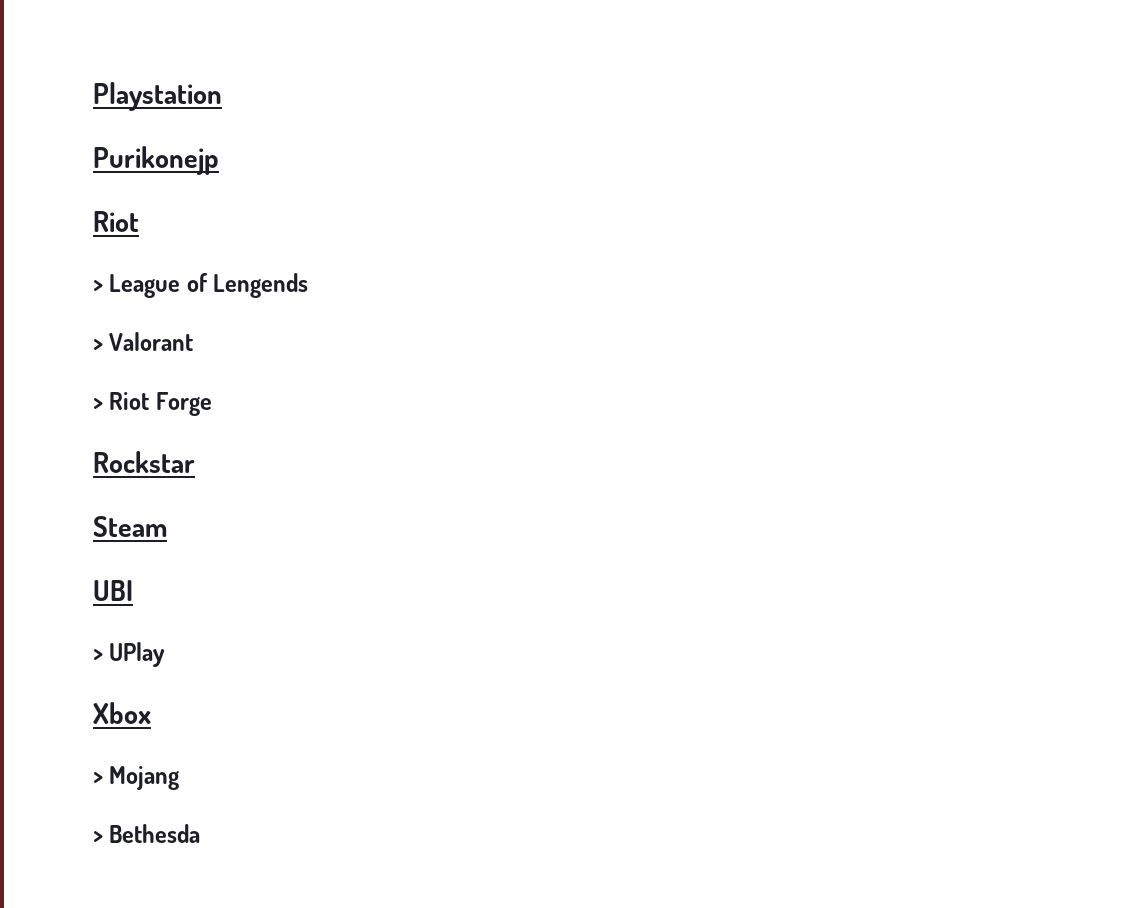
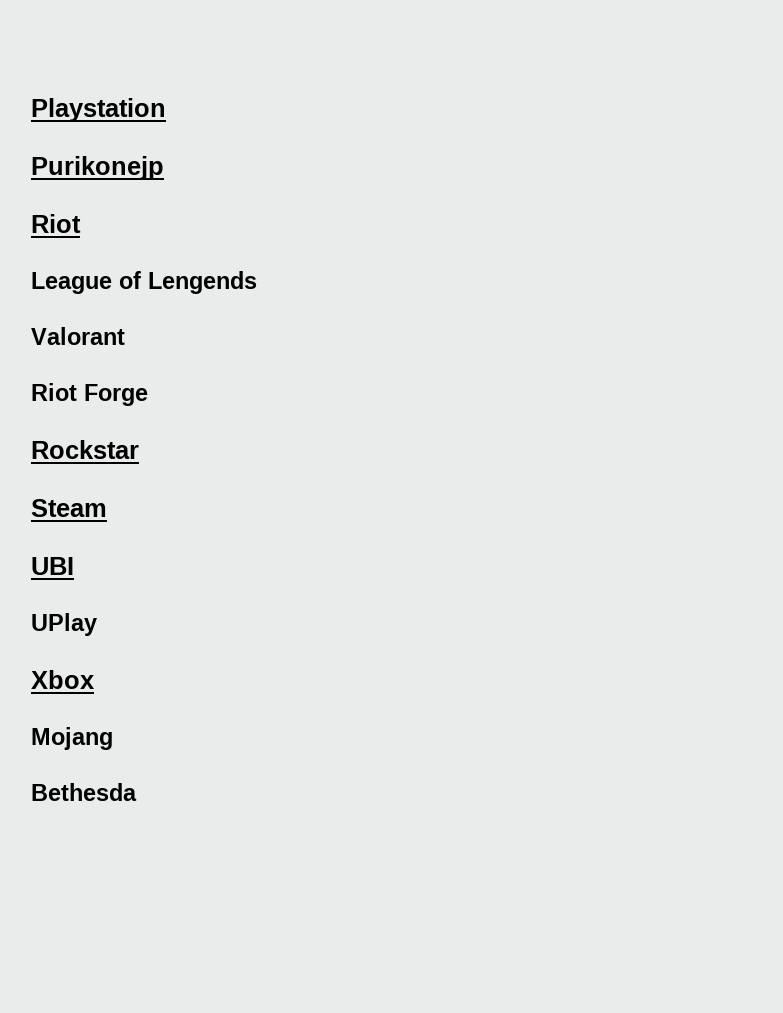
- > League of Lengends
+ League of Lengends
- > Valorant
+ Valorant
- > Riot Forge
+ Riot Forge
- > UPlay
+ UPlay
- > Mojang
+ Mojang
- > Bethesda
+ Bethesda

